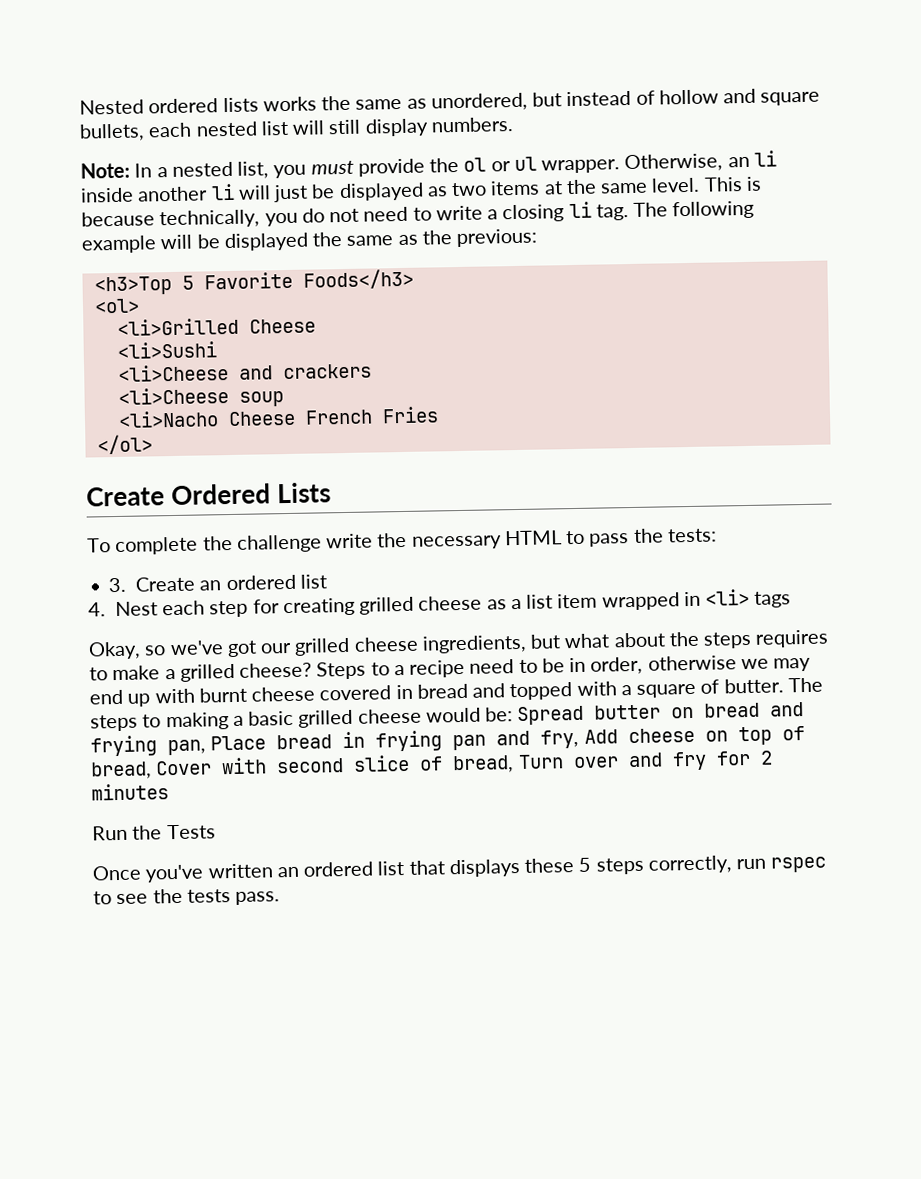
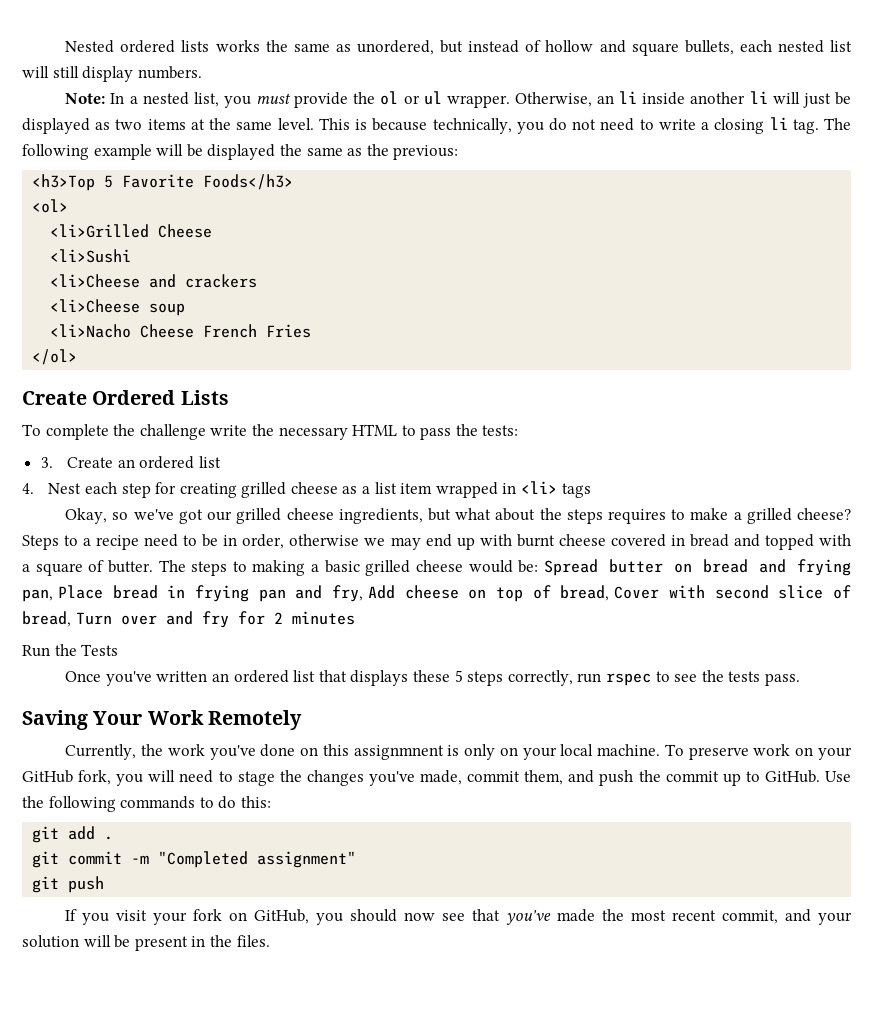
+ Saving Your Work Remotely
+ Currently, the work you've done on this assignmnent is only on your local machine. To preserve work on your GitHub fork, you will need to stage the changes you've made, commit them, and push the commit up to GitHub. Use the following commands to do this:
+ git add .
+ git commit -m "Completed assignment"
+ git push
+ If you visit your fork on GitHub, you should now see that you've made the most recent commit, and your solution will be present in the files.

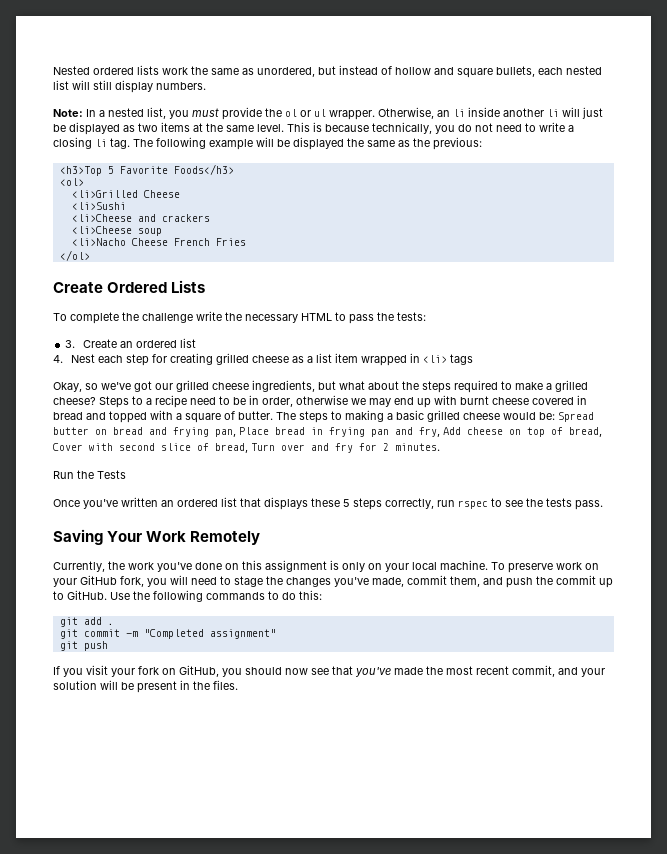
- Nested ordered lists works the same as unordered, but instead of hollow and square bullets, each nested list will still display numbers.
+ Nested ordered lists work the same as unordered, but instead of hollow and square bullets, each nested list will still display numbers.
- Okay, so we've got our grilled cheese ingredients, but what about the steps requires to make a grilled cheese?
+ Okay, so we've got our grilled cheese ingredients, but what about the steps required to make a grilled cheese?
- The steps to making a basic grilled cheese would be: Spread butter on bread and frying pan, Place bread in frying pan and fry, Add cheese on top of bread, Cover with second slice of bread, Turn over and fry for 2 minutes
+ The steps to making a basic grilled cheese would be: Spread butter on bread and frying pan, Place bread in frying pan and fry, Add cheese on top of bread, Cover with second slice of bread, Turn over and fry for 2 minutes.
- Currently, the work you've done on this assignmnent is only on your local machine.
+ Currently, the work you've done on this assignment is only on your local machine.

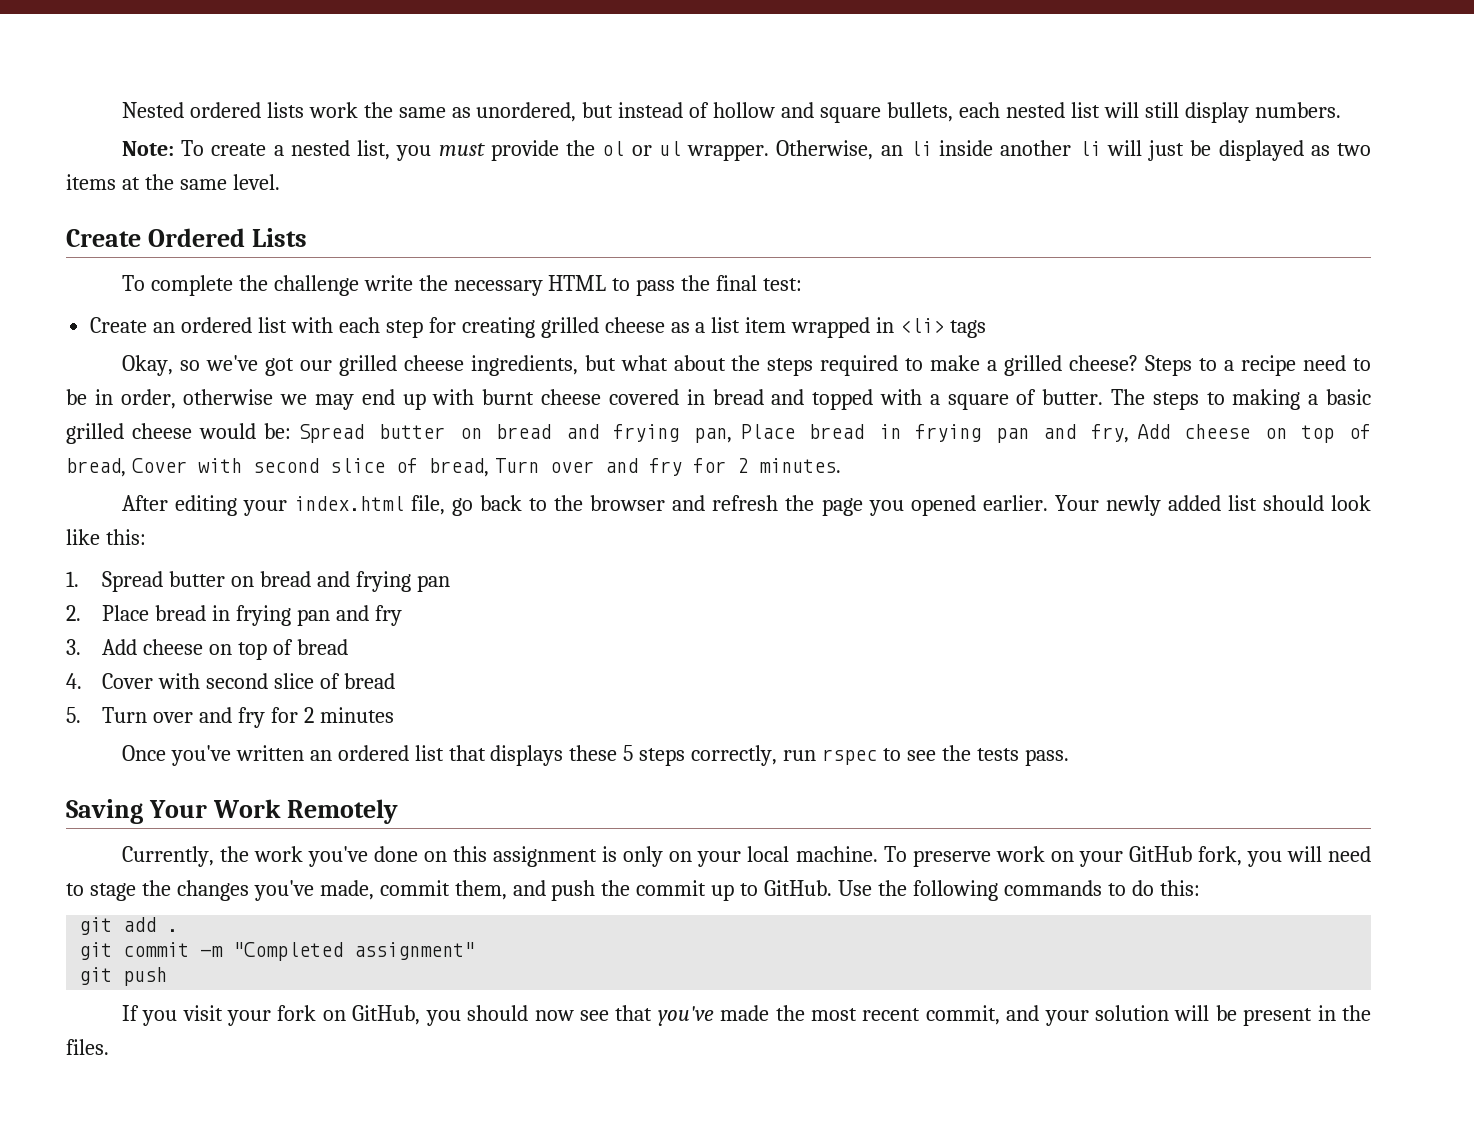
- Note: In a nested list, you must provide the ol or ul wrapper.
+ Note: To create a nested list, you must provide the ol or ul wrapper.
- This is because technically, you do not need to write a closing li tag. The following example will be displayed the same as the previous:
- <h3>Top 5 Favorite Foods</h3>
- <ol>
- <li>Grilled Cheese
- <li>Sushi
- <li>Cheese and crackers
- <li>Cheese soup
- <li>Nacho Cheese French Fries
- </ol>
- To complete the challenge write the necessary HTML to pass the tests:
- 3. Create an ordered list
- 4. Nest each step for creating grilled cheese as a list item wrapped in <li> tags
+ To complete the challenge write the necessary HTML to pass the final test:
+ Create an ordered list with each step for creating grilled cheese as a list item wrapped in <li> tags
- Run the Tests
+ After editing your index.html file, go back to the browser and refresh the page you opened earlier. Your newly added list should look like this:
+ 1. Spread butter on bread and frying pan
+ 2. Place bread in frying pan and fry
+ 3. Add cheese on top of bread
+ 4. Cover with second slice of bread
+ 5. Turn over and fry for 2 minutes

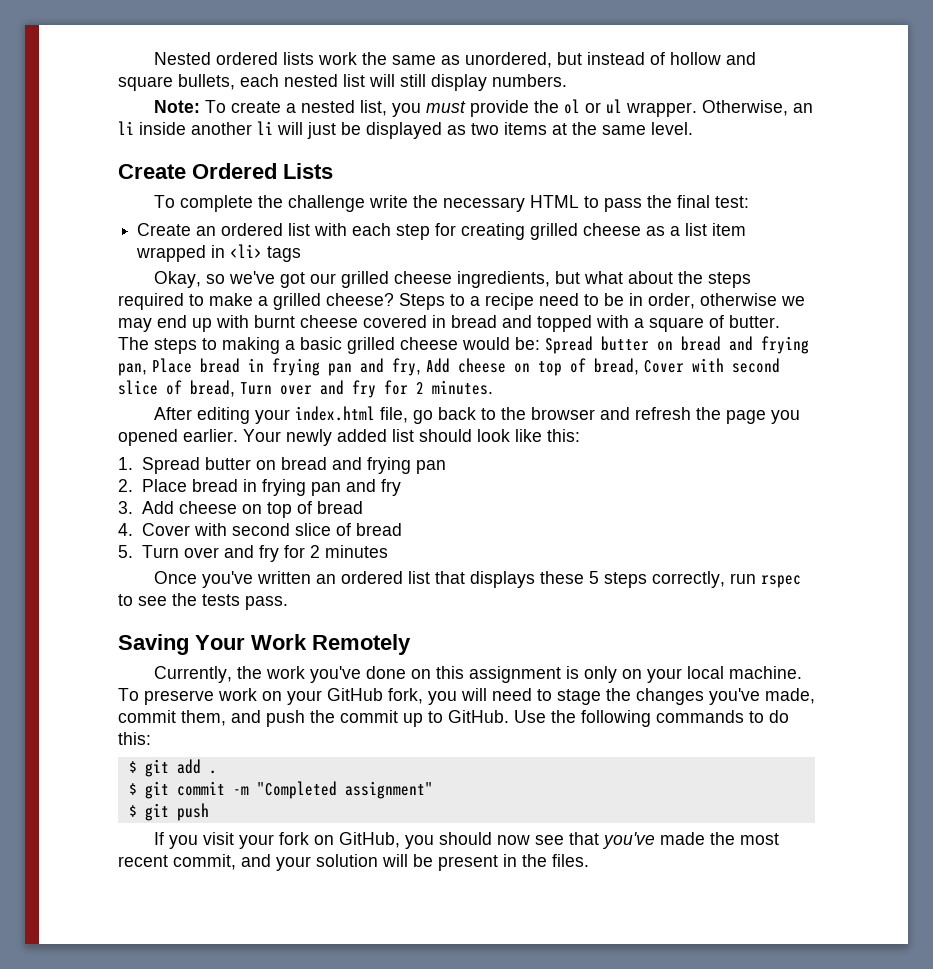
- git add .
+ $ git add .
- git commit -m "Completed assignment"
+ $ git commit -m "Completed assignment"
- git push
+ $ git push

